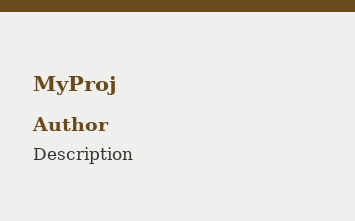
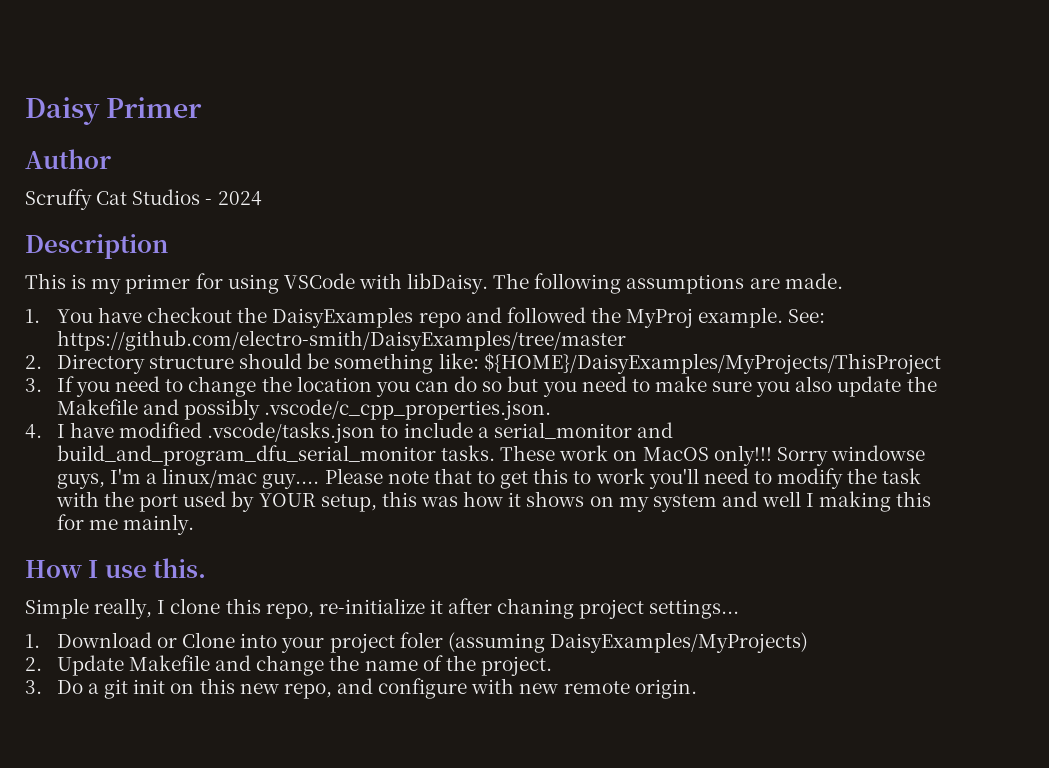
- MyProj
+ Daisy Primer
+ Scruffy Cat Studios - 2024
  Description
+ This is my primer for using VSCode with libDaisy. The following assumptions are made.
+ 1. You have checkout the DaisyExamples repo and followed the MyProj example. See: https://github.com/electro-smith/DaisyExamples/tree/master
+ 2. Directory structure should be something like: ${HOME}/DaisyExamples/MyProjects/ThisProject
+ 3. If you need to change the location you can do so but you need to make sure you also update the Makefile and possibly .vscode/c_cpp_properties.json.
+ 4. I have modified .vscode/tasks.json to include a serial_monitor and build_and_program_dfu_serial_monitor tasks. These work on MacOS only!!! Sorry windowse guys, I'm a linux/mac guy.... Please note that to get this to work you'll need to modify the task with the port used by YOUR setup, this was how it shows on my system and well I making this for me mainly.
+ How I use this.
+ Simple really, I clone this repo, re-initialize it after chaning project settings...
+ 1. Download or Clone into your project foler (assuming DaisyExamples/MyProjects)
+ 2. Update Makefile and change the name of the project.
+ 3. Do a git init on this new repo, and configure with new remote origin.

